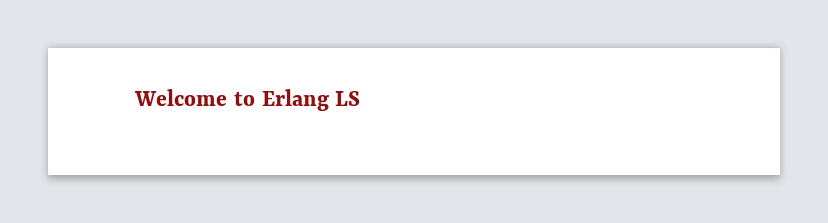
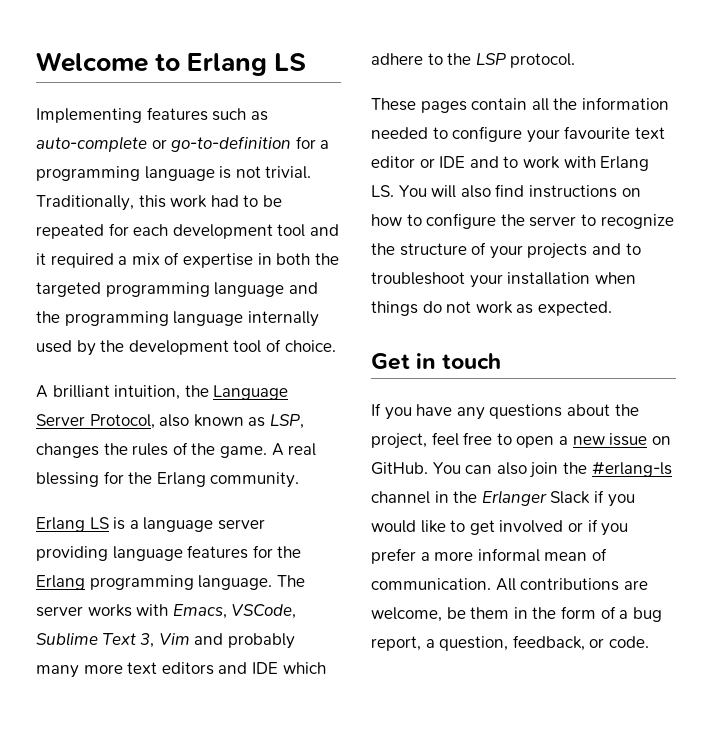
+ Implementing features such as auto-complete or go-to-definition for a programming language is not trivial. Traditionally, this work had to be repeated for each development tool and it required a mix of expertise in both the targeted programming language and the programming language internally used by the development tool of choice.
+ A brilliant intuition, the Language Server Protocol, also known as LSP, changes the rules of the game. A real blessing for the Erlang community.
+ Erlang LS is a language server providing language features for the Erlang programming language. The server works with Emacs, VSCode, Sublime Text 3, Vim and probably many more text editors and IDE which adhere to the LSP protocol.
+ These pages contain all the information needed to configure your favourite text editor or IDE and to work with Erlang LS. You will also find instructions on how to configure the server to recognize the structure of your projects and to troubleshoot your installation when things do not work as expected.
+ Get in touch
+ If you have any questions about the project, feel free to open a new issue on GitHub. You can also join the #erlang-ls channel in the Erlanger Slack if you would like to get involved or if you prefer a more informal mean of communication. All contributions are welcome, be them in the form of a bug report, a question, feedback, or code.

